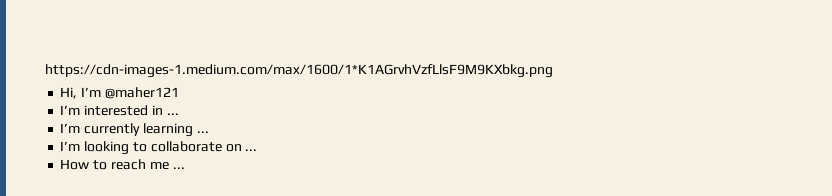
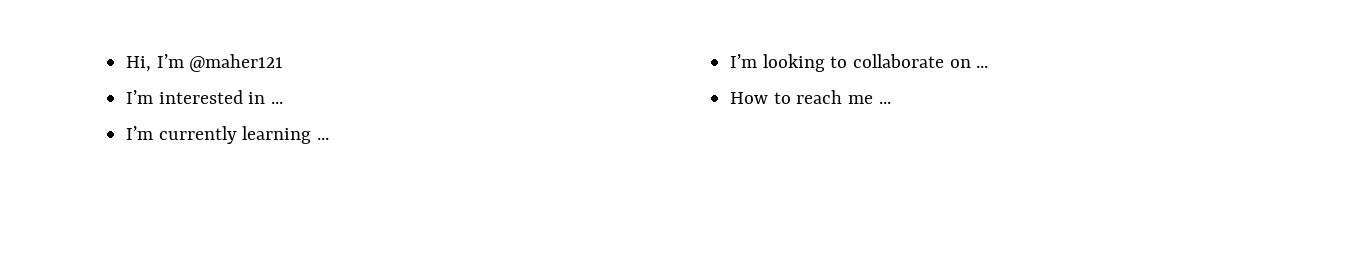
- https://cdn-images-1.medium.com/max/1600/1*K1AGrvhVzfLlsF9M9KXbkg.png

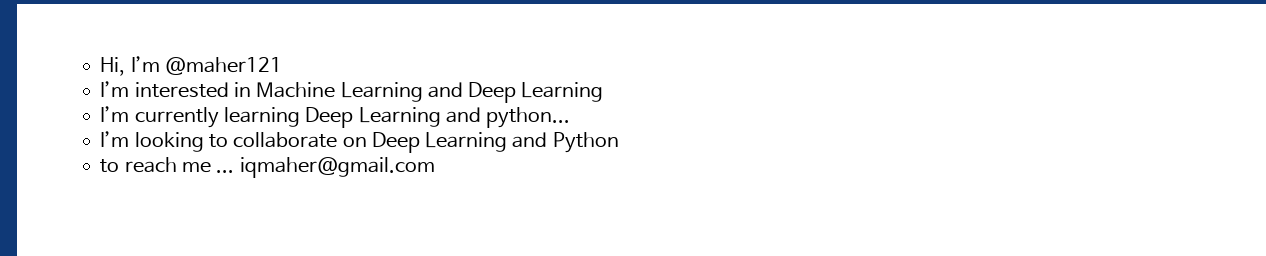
- I’m interested in ...
+ I’m interested in Machine Learning and Deep Learning
- I’m currently learning ...
+ I’m currently learning Deep Learning and python...
- I’m looking to collaborate on ...
- How to reach me ...
+ I’m looking to collaborate on Deep Learning and Python
+ to reach me ... iqmaher@gmail.com

